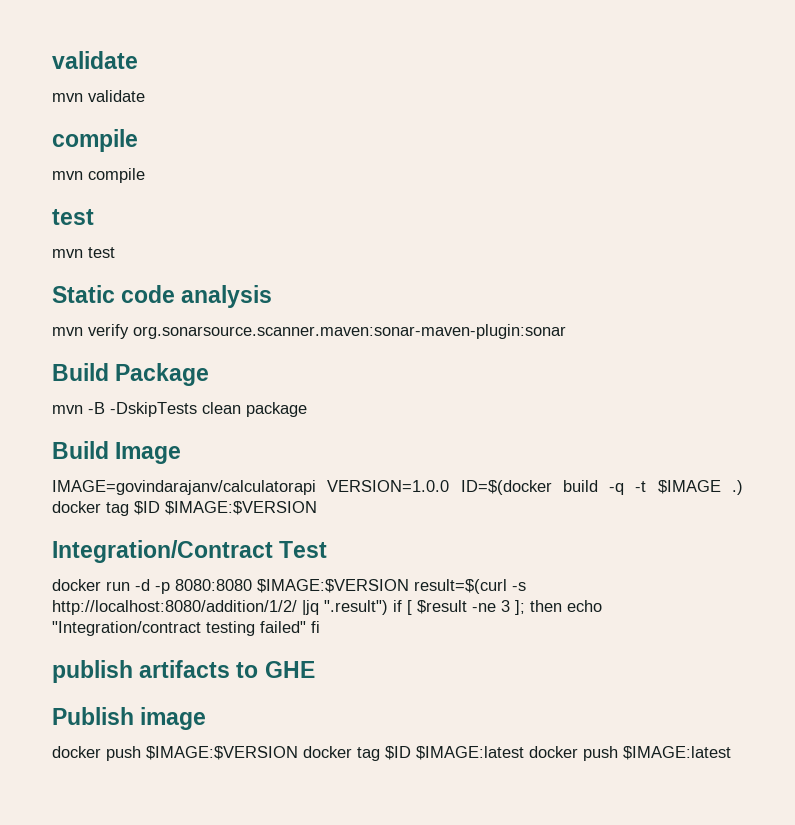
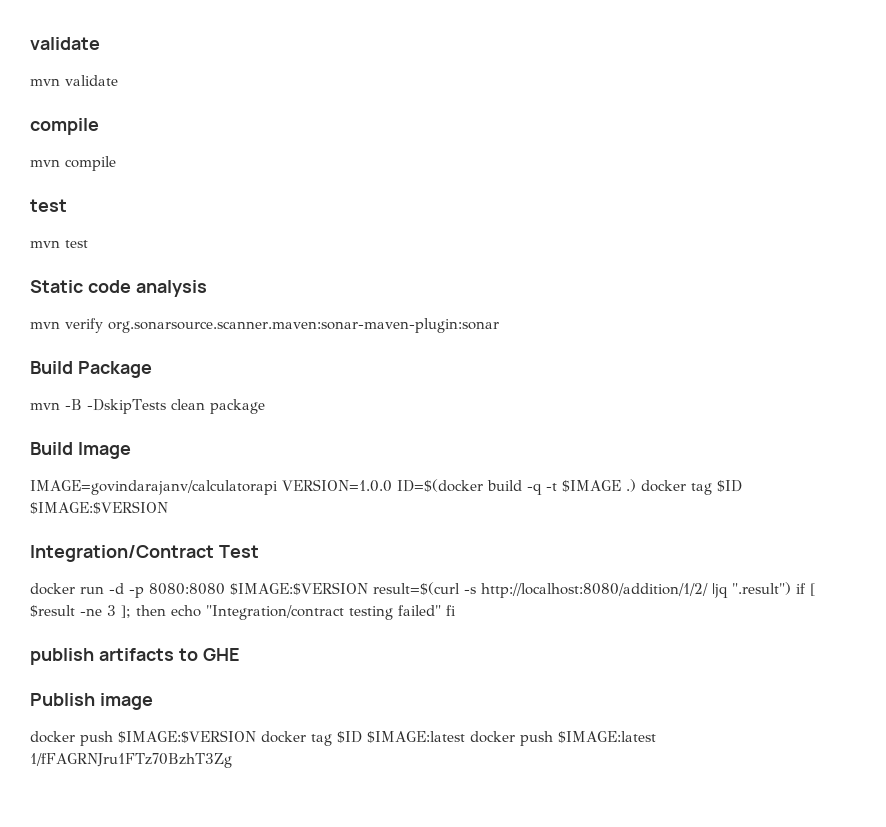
- docker push $IMAGE:$VERSION docker tag $ID $IMAGE:latest docker push $IMAGE:latest
+ docker push $IMAGE:$VERSION docker tag $ID $IMAGE:latest docker push $IMAGE:latest 1/fFAGRNJru1FTz70BzhT3Zg

